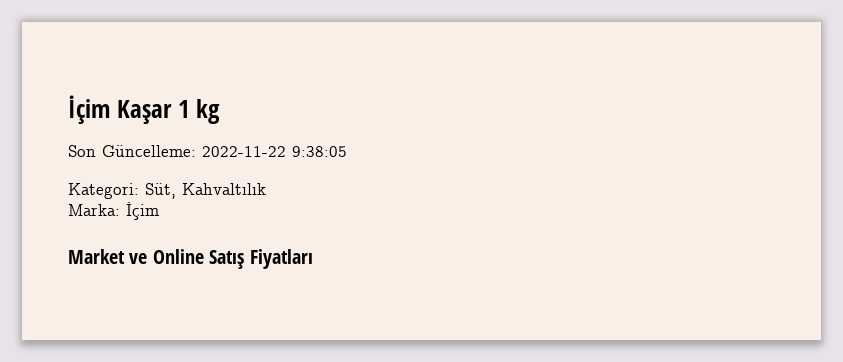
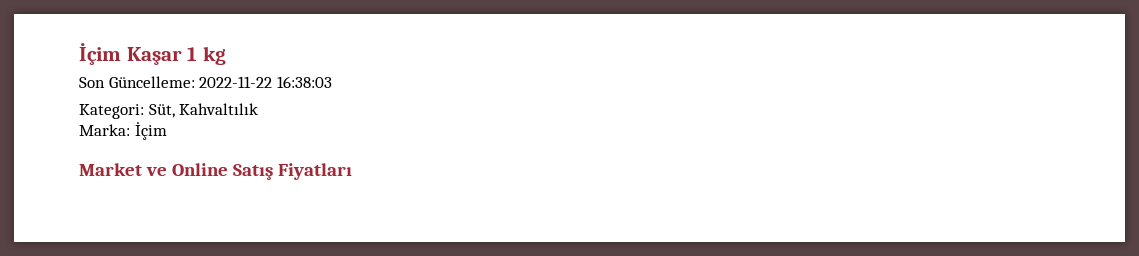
- Son Güncelleme: 2022-11-22 9:38:05
+ Son Güncelleme: 2022-11-22 16:38:03

